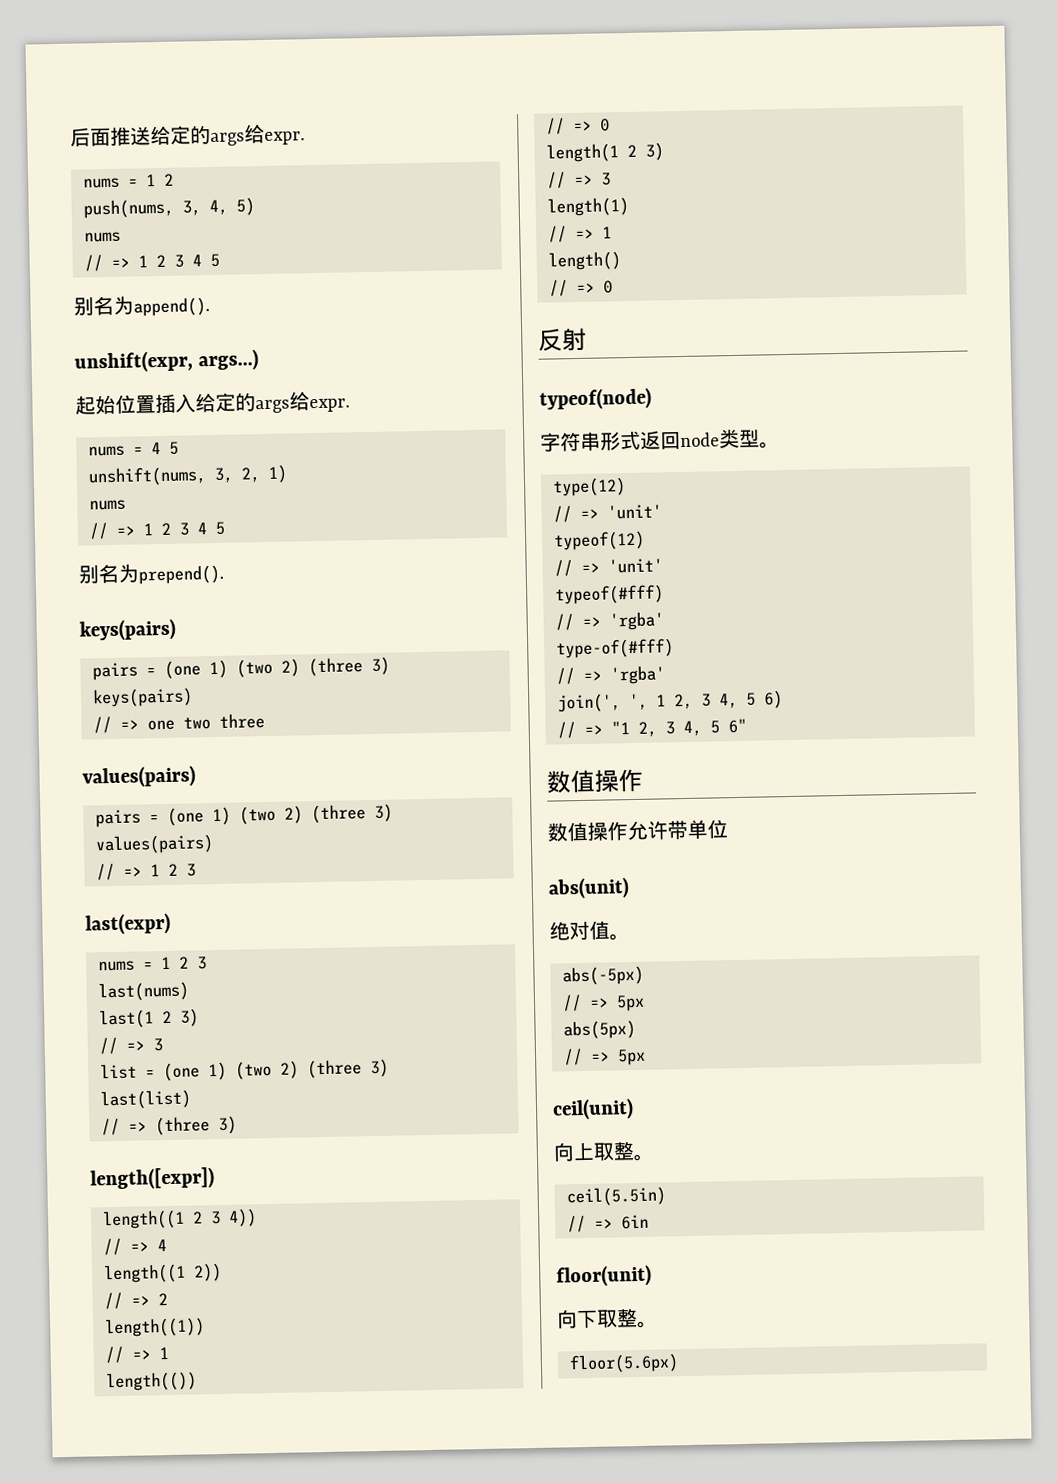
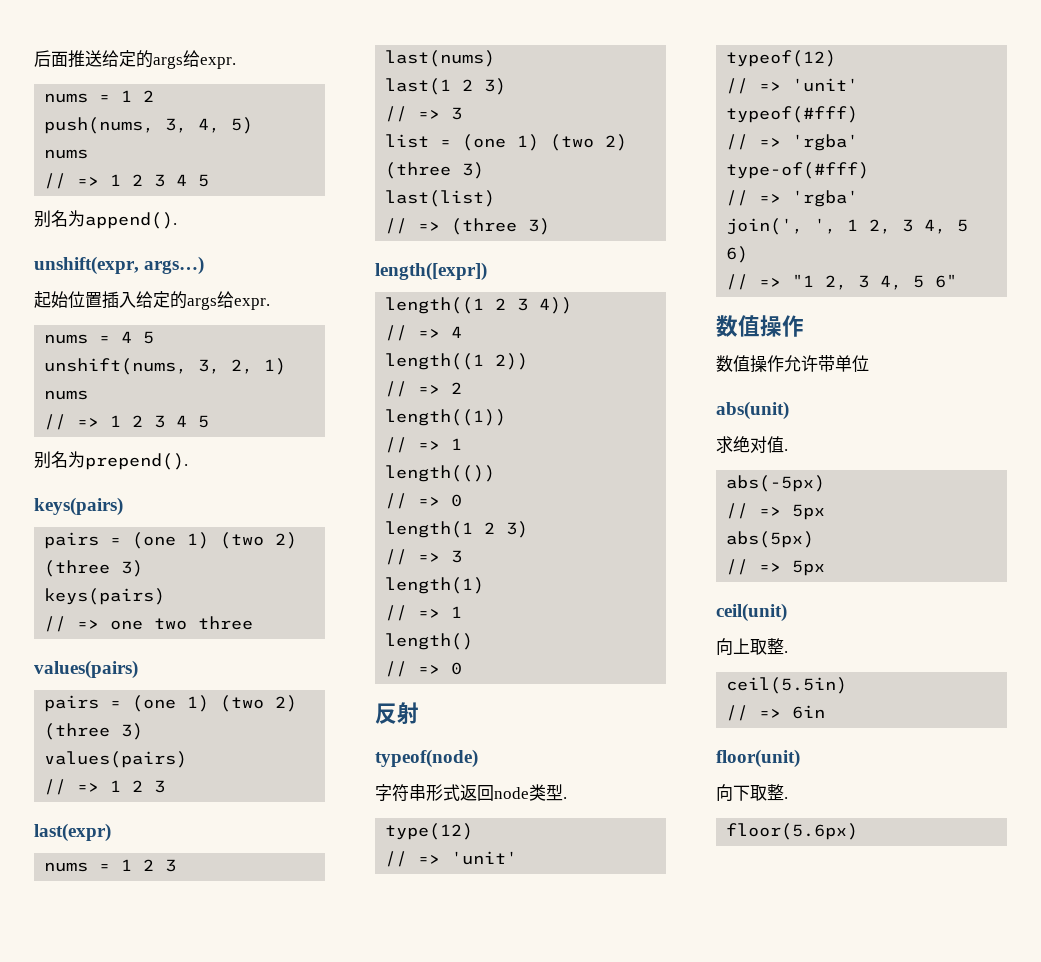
- 字符串形式返回node类型。
+ 字符串形式返回node类型.
- 绝对值。
+ 求绝对值.
- 向上取整。
+ 向上取整.
- 向下取整。
+ 向下取整.

